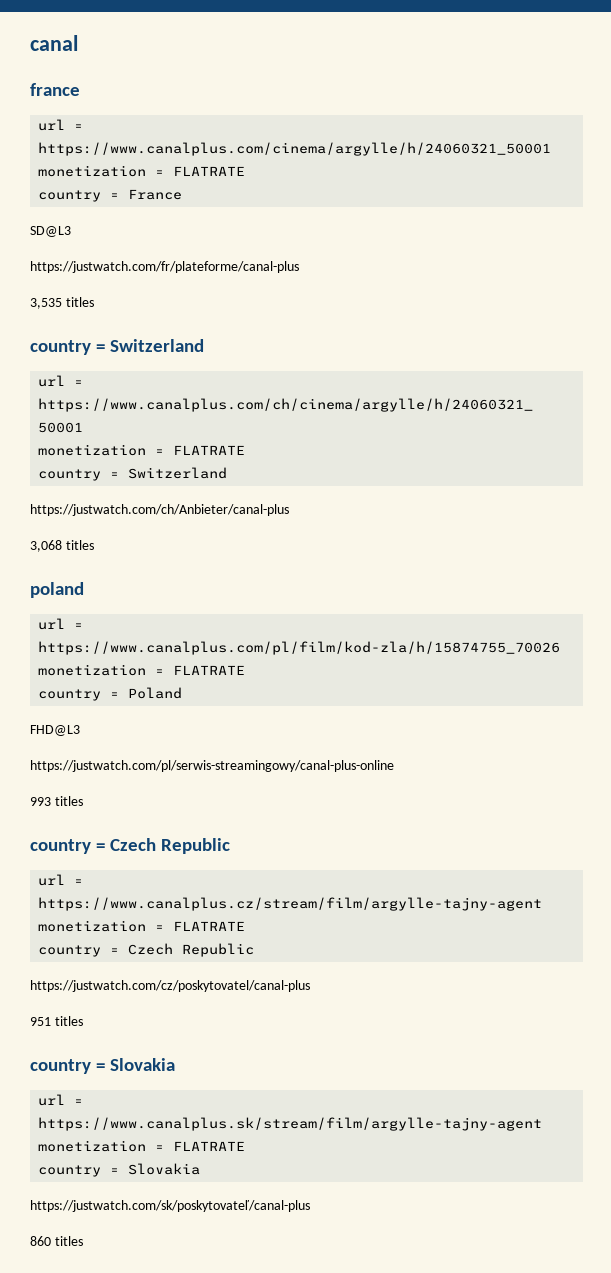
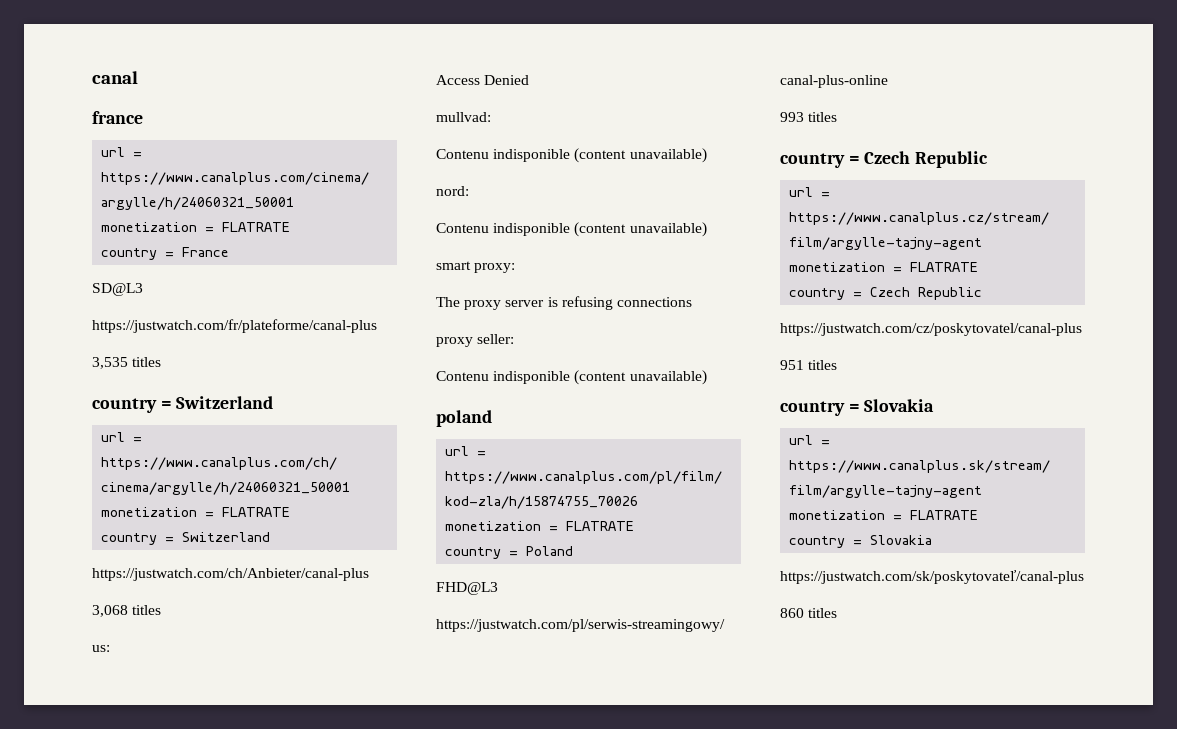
+ us:
+ Access Denied
+ mullvad:
+ Contenu indisponible (content unavailable)
+ nord:
+ Contenu indisponible (content unavailable)
+ smart proxy:
+ The proxy server is refusing connections
+ proxy seller:
+ Contenu indisponible (content unavailable)

